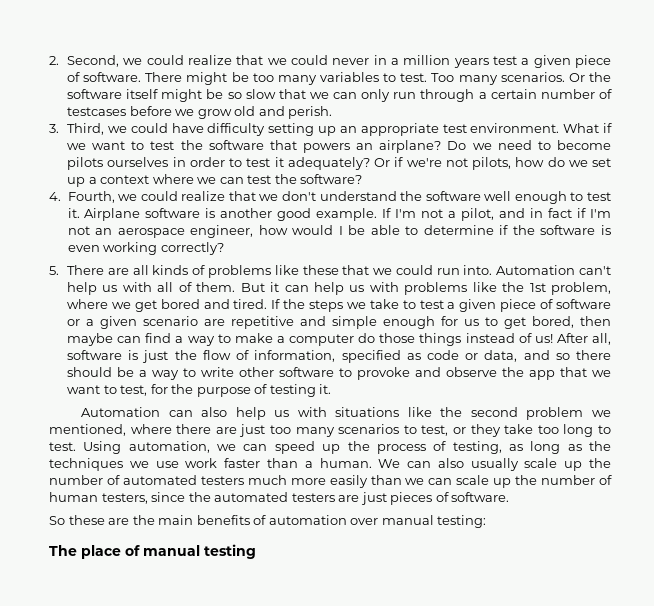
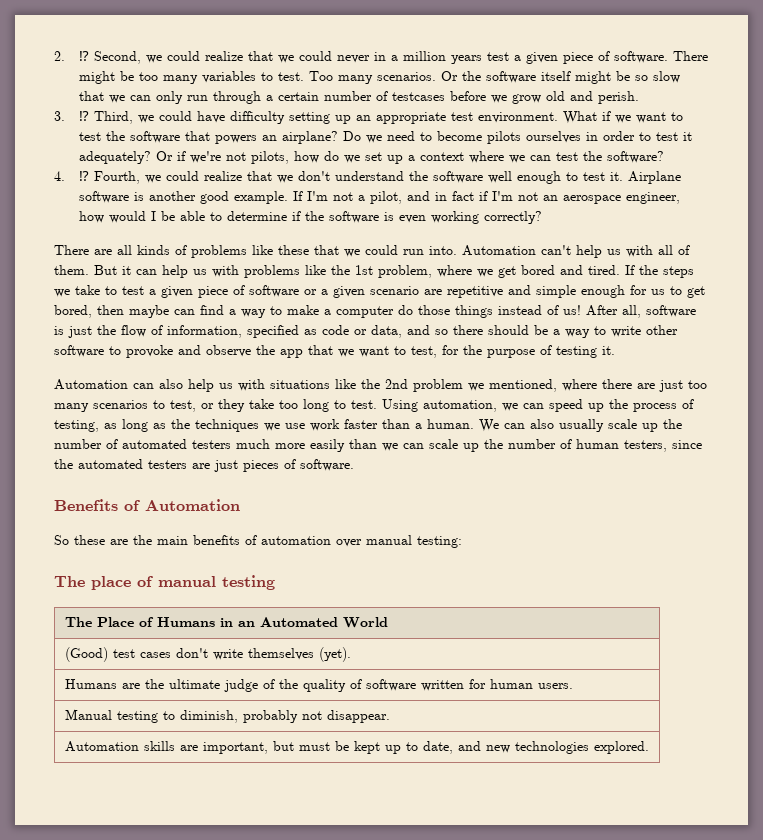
- 2. Second, we could realize that we could never in a million years test a given piece of software.
+ 2. ⁉ Second, we could realize that we could never in a million years test a given piece of software.
- 3. Third, we could have difficulty setting up an appropriate test environment.
+ 3. ⁉ Third, we could have difficulty setting up an appropriate test environment.
- 4. Fourth, we could realize that we don't understand the software well enough to test it.
+ 4. ⁉ Fourth, we could realize that we don't understand the software well enough to test it.
- 5. There are all kinds of problems like these that we could run into.
+ There are all kinds of problems like these that we could run into.
- Automation can also help us with situations like the second problem we mentioned, where there are just too many scenarios to test, or they take too long to test.
+ Automation can also help us with situations like the 2nd problem we mentioned, where there are just too many scenarios to test, or they take too long to test.
+ Benefits of Automation
+ The Place of Humans in an Automated World
+ (Good) test cases don't write themselves (yet).
+ Humans are the ultimate judge of the quality of software written for human users.
+ Manual testing to diminish, probably not disappear.
+ Automation skills are important, but must be kept up to date, and new technologies explored.

